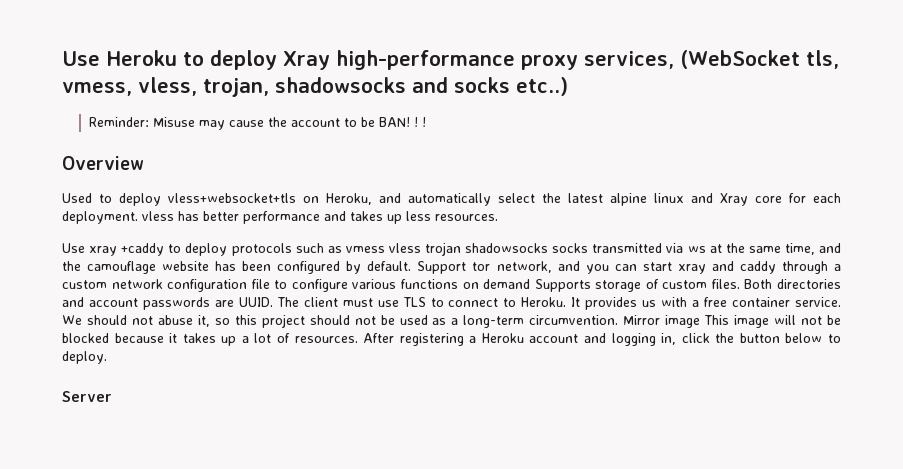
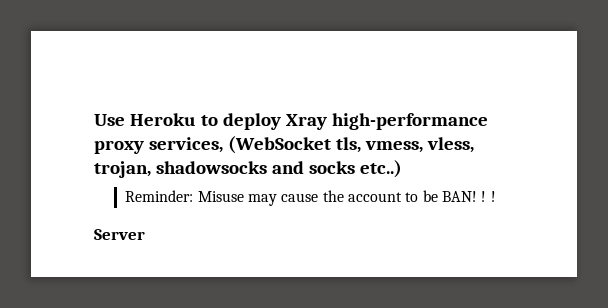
- Overview
- Used to deploy vless+websocket+tls on Heroku, and automatically select the latest alpine linux and Xray core for each deployment. vless has better performance and takes up less resources.
- Use xray +caddy to deploy protocols such as vmess vless trojan shadowsocks socks transmitted via ws at the same time, and the camouflage website has been configured by default. Support tor network, and you can start xray and caddy through a custom network configuration file to configure various functions on demand Supports storage of custom files. Both directories and account passwords are UUID. The client must use TLS to connect to Heroku. It provides us with a free container service. We should not abuse it, so this project should not be used as a long-term circumvention. Mirror image This image will not be blocked because it takes up a lot of resources. After registering a Heroku account and logging in, click the button below to deploy.

